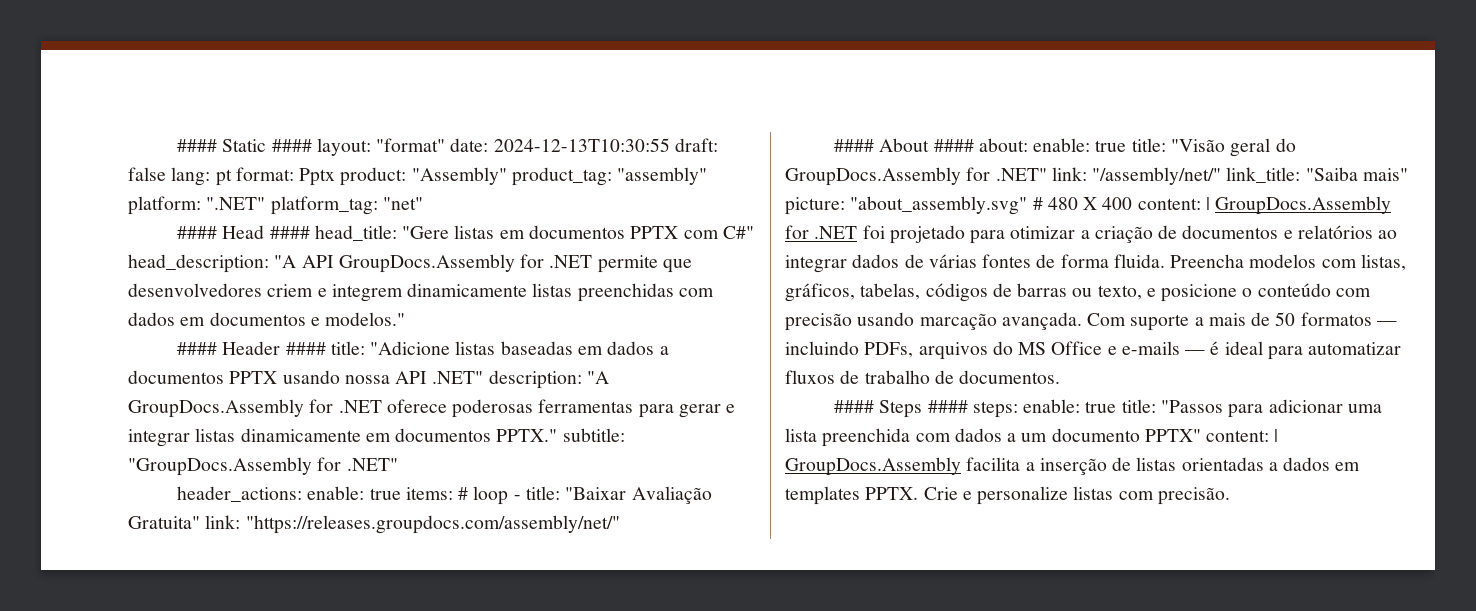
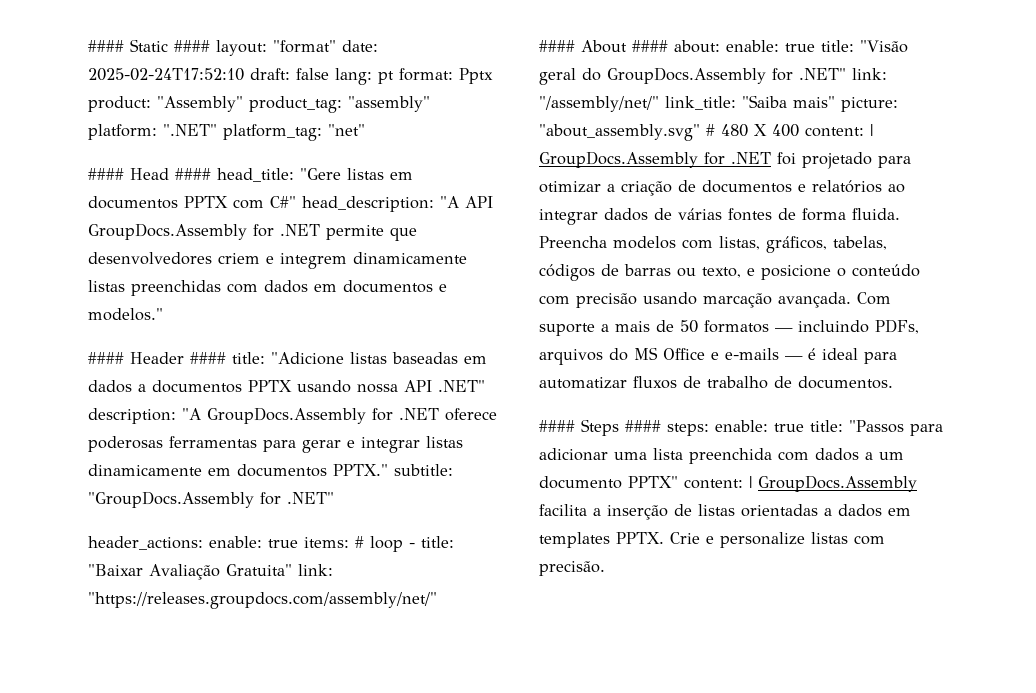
- #### Static #### layout: "format" date: 2024-12-13T10:30:55 draft: false lang: pt format: Pptx product: "Assembly" product_tag: "assembly" platform: ".NET" platform_tag: "net"
+ #### Static #### layout: "format" date: 2025-02-24T17:52:10 draft: false lang: pt format: Pptx product: "Assembly" product_tag: "assembly" platform: ".NET" platform_tag: "net"

